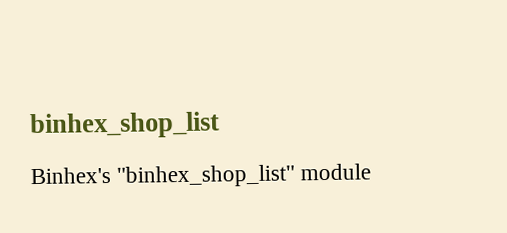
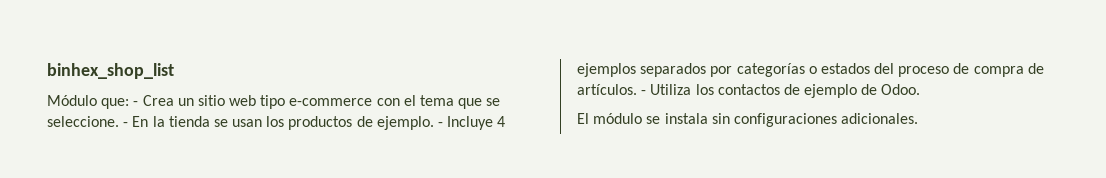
- Binhex's "binhex_shop_list" module
+ Módulo que: - Crea un sitio web tipo e-commerce con el tema que se seleccione. - En la tienda se usan los productos de ejemplo. - Incluye 4 ejemplos separados por categorías o estados del proceso de compra de artículos. - Utiliza los contactos de ejemplo de Odoo.
+ El módulo se instala sin configuraciones adicionales.

